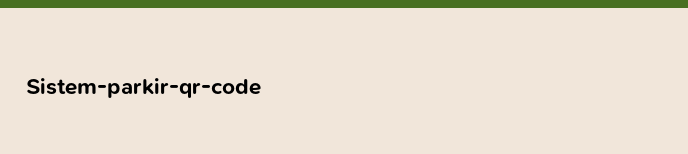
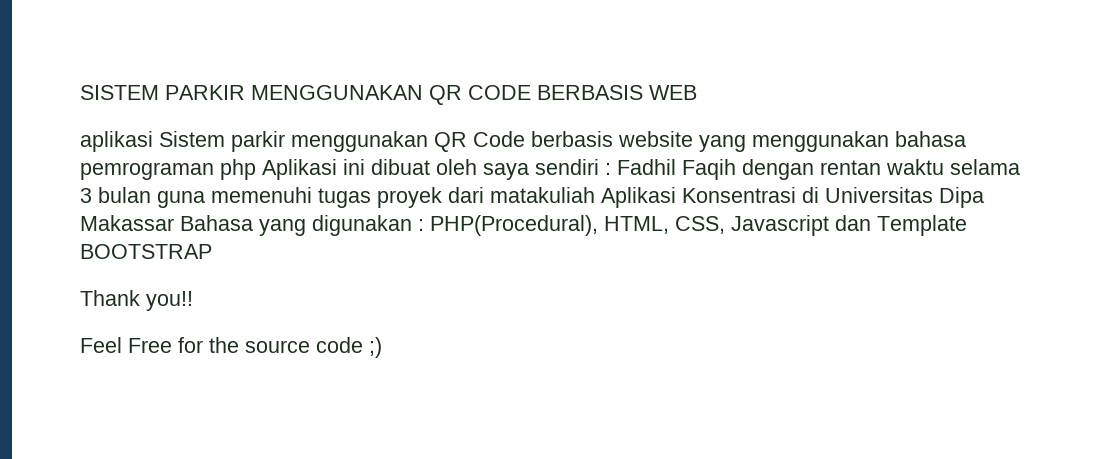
- Sistem-parkir-qr-code
+ SISTEM PARKIR MENGGUNAKAN QR CODE BERBASIS WEB
+ aplikasi Sistem parkir menggunakan QR Code berbasis website yang menggunakan bahasa pemrograman php Aplikasi ini dibuat oleh saya sendiri : Fadhil Faqih dengan rentan waktu selama 3 bulan guna memenuhi tugas proyek dari matakuliah Aplikasi Konsentrasi di Universitas Dipa Makassar Bahasa yang digunakan : PHP(Procedural), HTML, CSS, Javascript dan Template BOOTSTRAP
+ Thank you!!
+ Feel Free for the source code ;)

